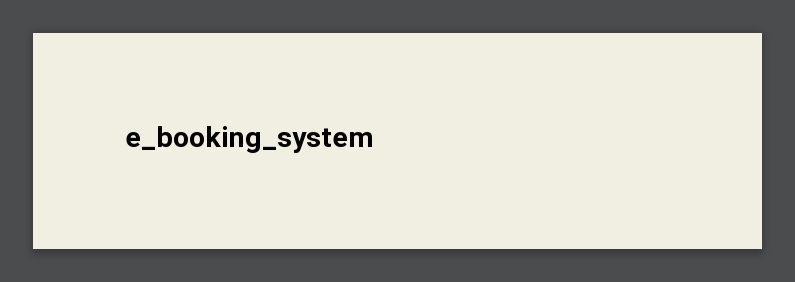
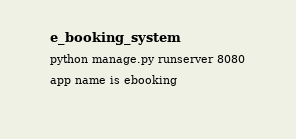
+ python manage.py runserver 8080
+ app name is ebooking

